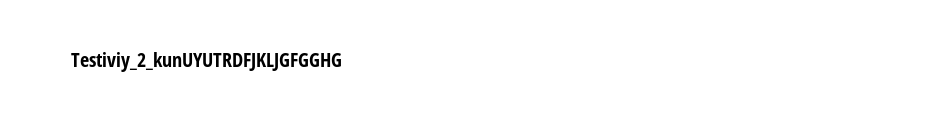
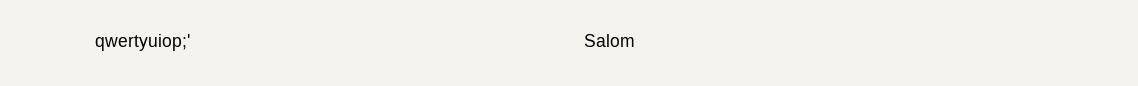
- Testiviy_2_kunUYUTRDFJKLJGFGGHG
+ qwertyuiop;'
+ Salom

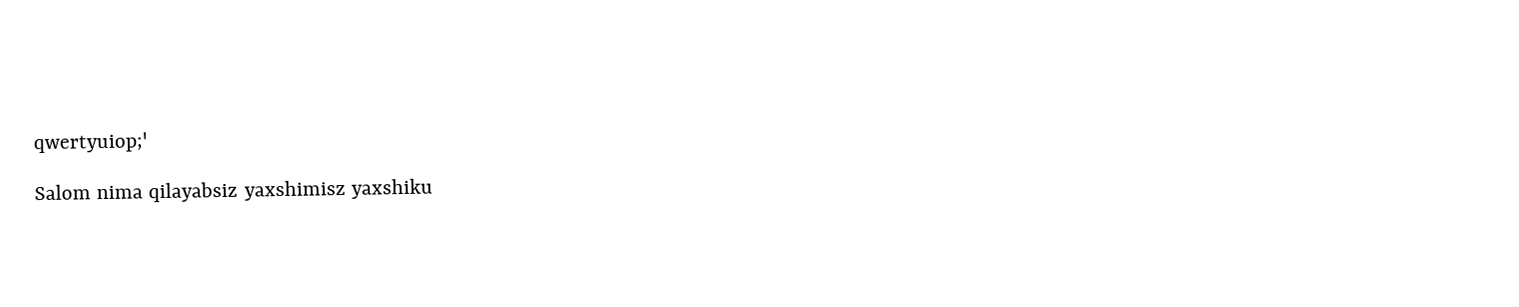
- Salom
+ Salom nima qilayabsiz yaxshimisz yaxshiku

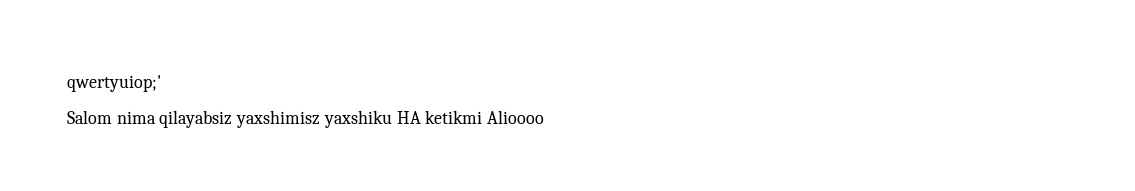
- Salom nima qilayabsiz yaxshimisz yaxshiku
+ Salom nima qilayabsiz yaxshimisz yaxshiku HA ketikmi Alioooo

